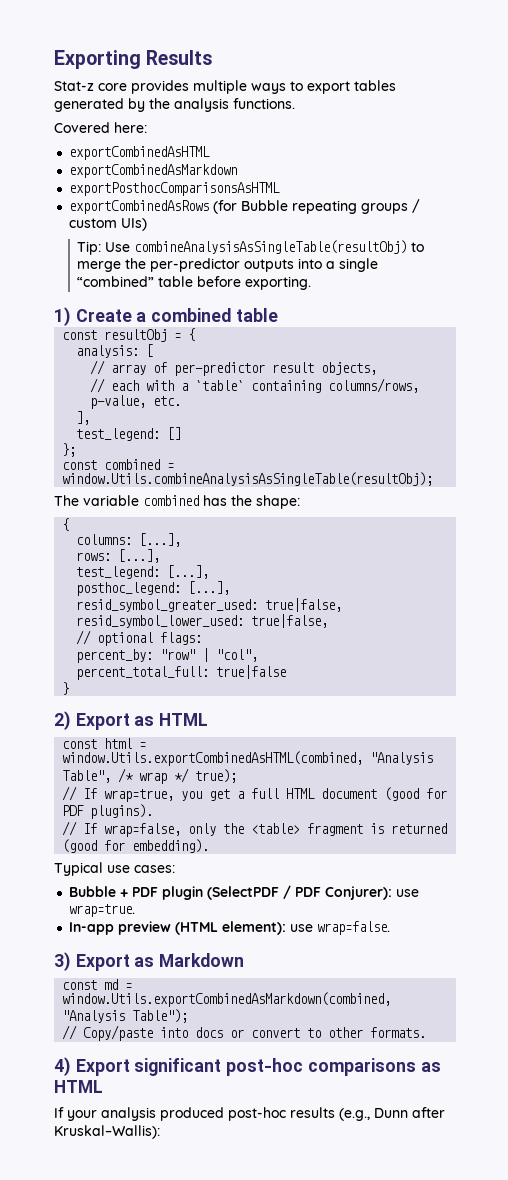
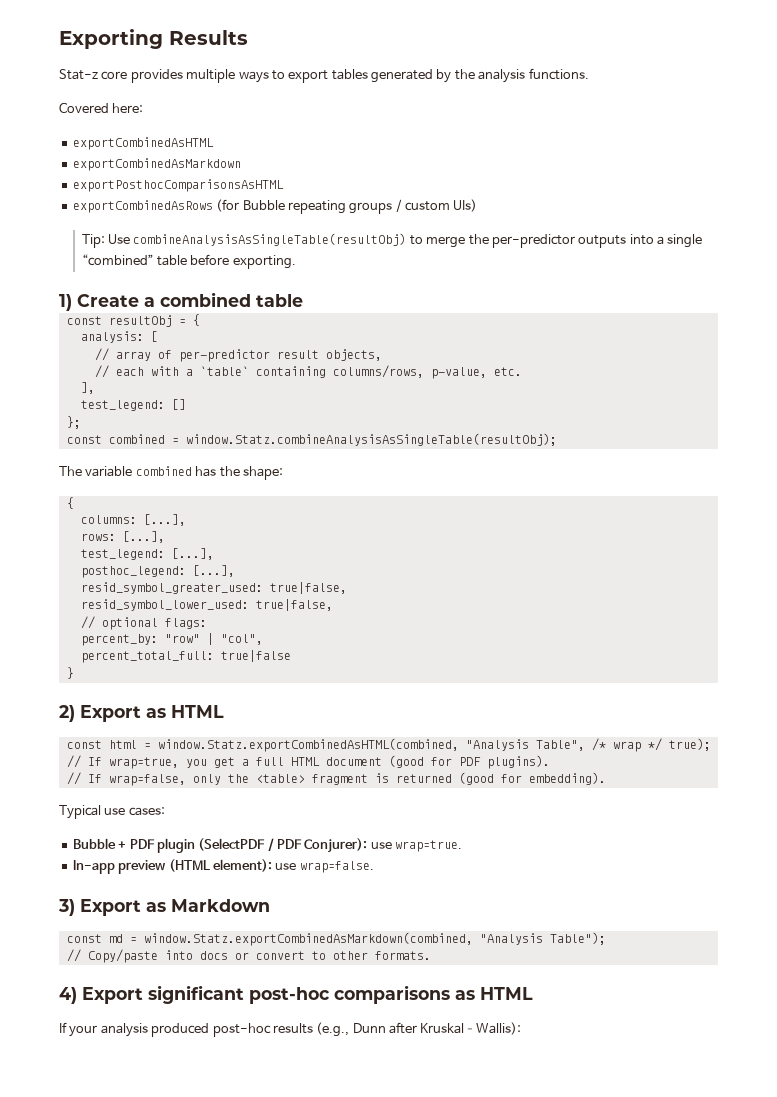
- const combined = window.Utils.combineAnalysisAsSingleTable(resultObj);
+ const combined = window.Statz.combineAnalysisAsSingleTable(resultObj);
- const html = window.Utils.exportCombinedAsHTML(combined, "Analysis Table", /* wrap */ true);
+ const html = window.Statz.exportCombinedAsHTML(combined, "Analysis Table", /* wrap */ true);
- const md = window.Utils.exportCombinedAsMarkdown(combined, "Analysis Table");
+ const md = window.Statz.exportCombinedAsMarkdown(combined, "Analysis Table");

